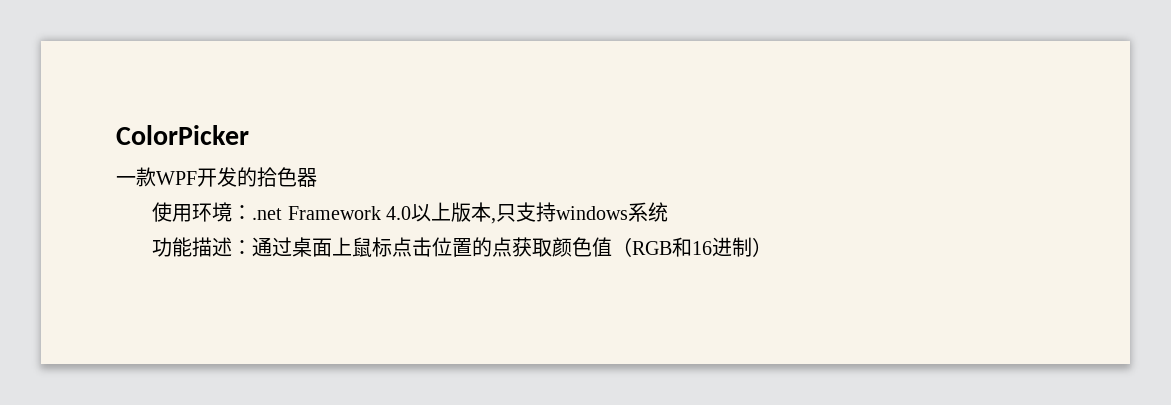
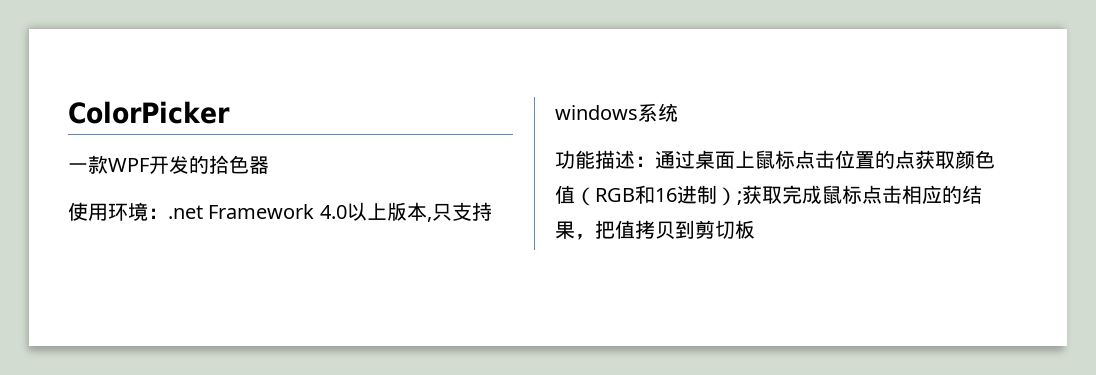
- 功能描述：通过桌面上鼠标点击位置的点获取颜色值（RGB和16进制）
+ 功能描述：通过桌面上鼠标点击位置的点获取颜色值（RGB和16进制）;获取完成鼠标点击相应的结果，把值拷贝到剪切板

